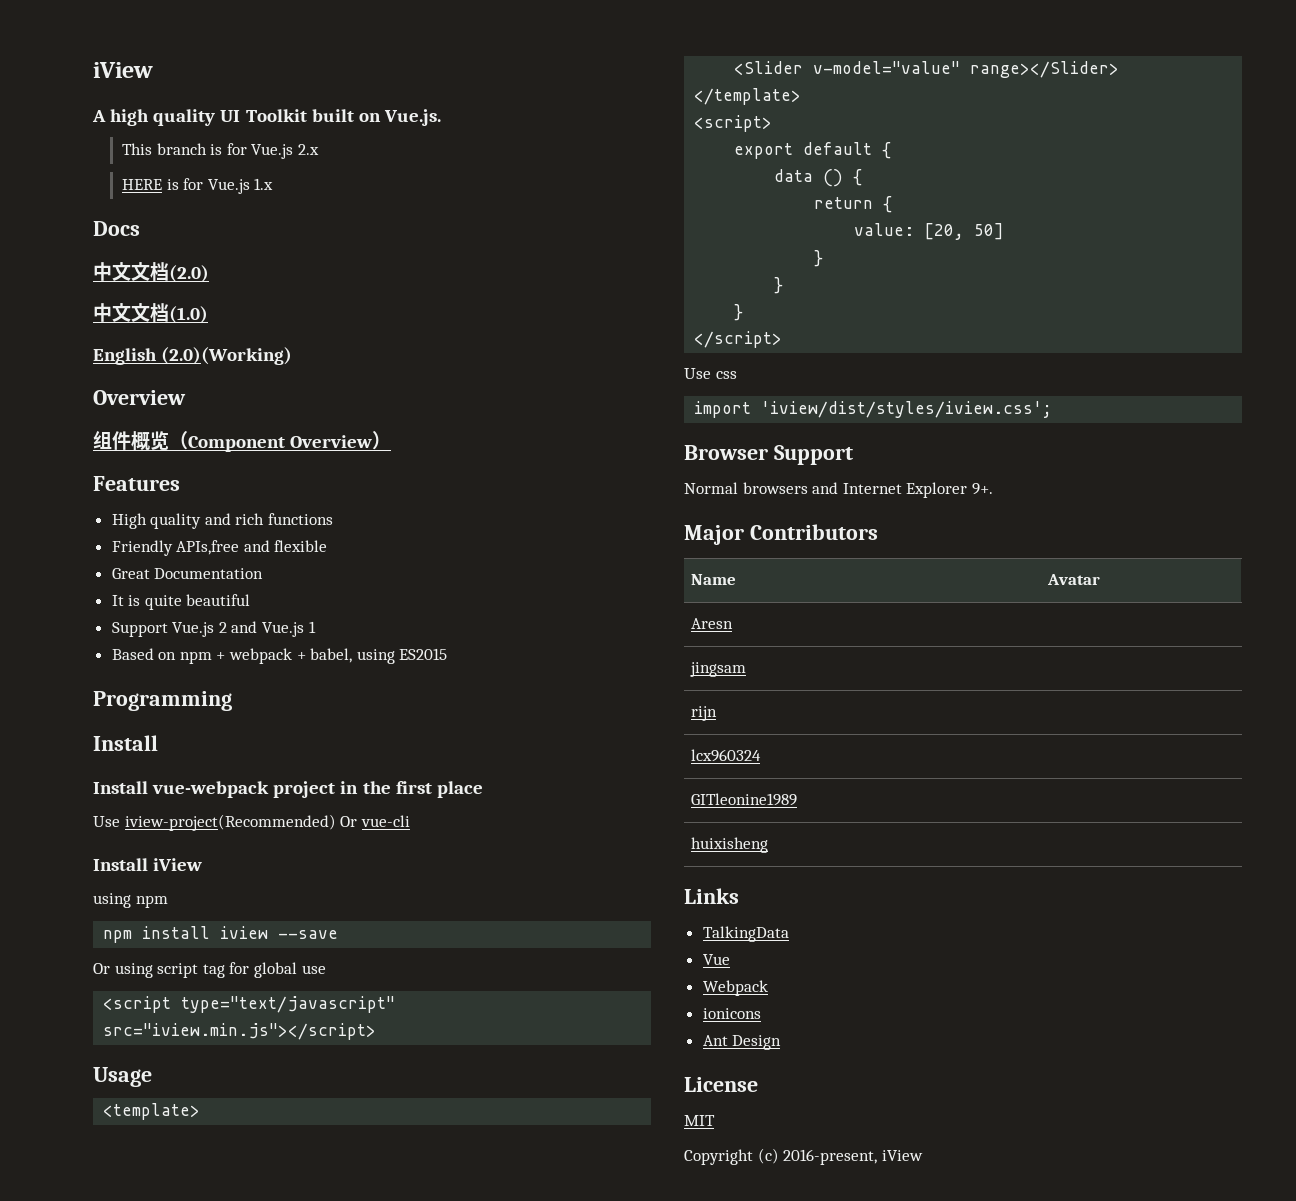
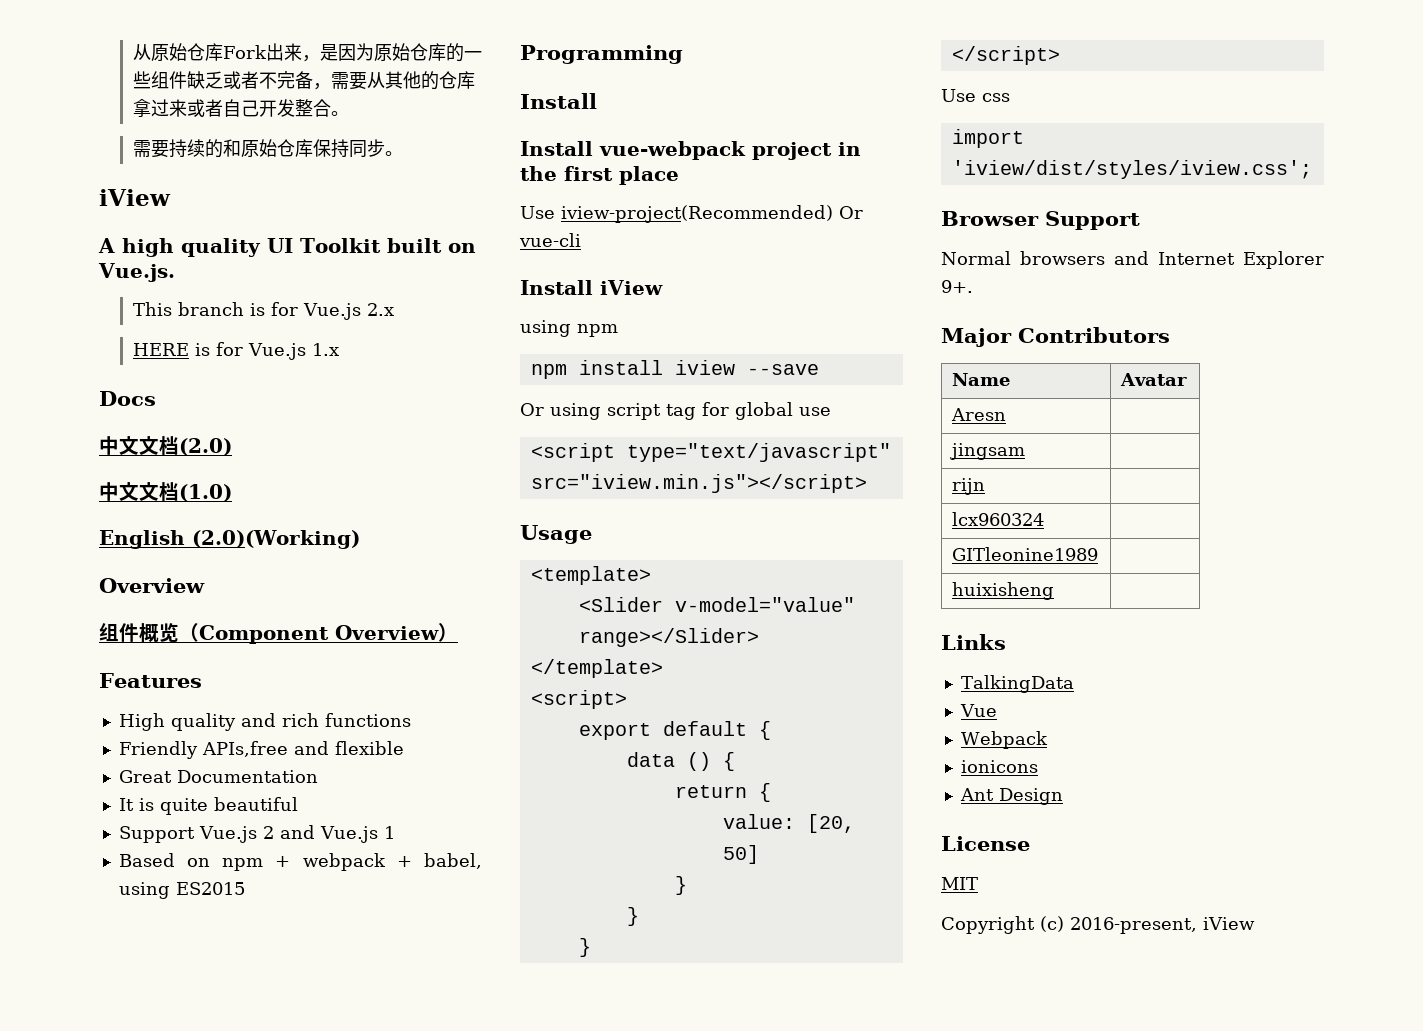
+ 从原始仓库Fork出来，是因为原始仓库的一些组件缺乏或者不完备，需要从其他的仓库拿过来或者自己开发整合。
+ 需要持续的和原始仓库保持同步。

